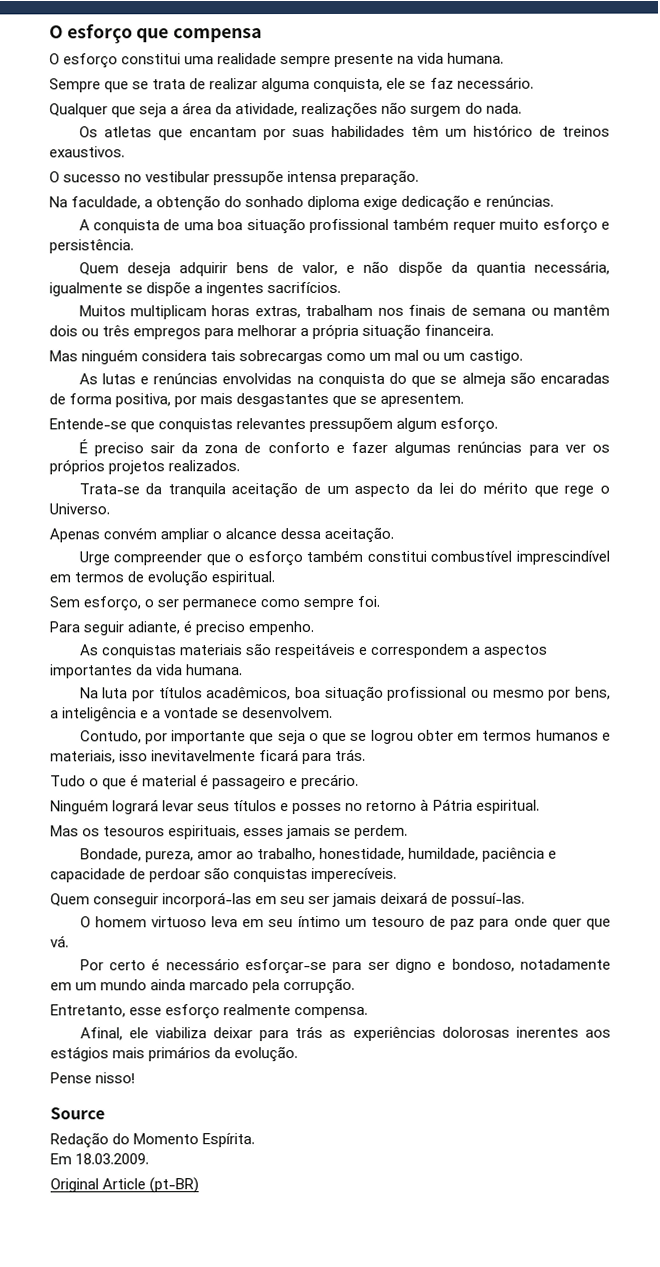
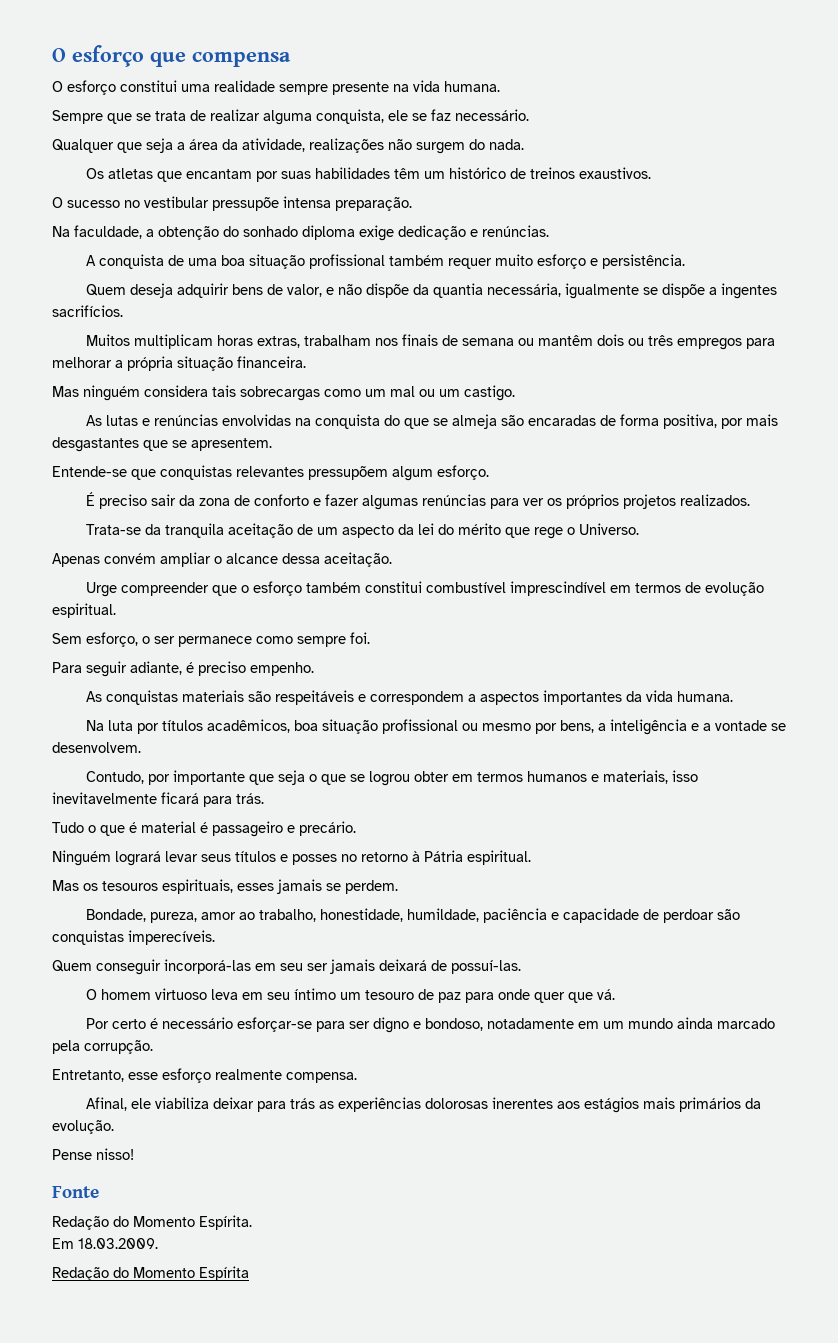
- Source
+ Fonte
- Original Article (pt-BR)
+ Redação do Momento Espírita

